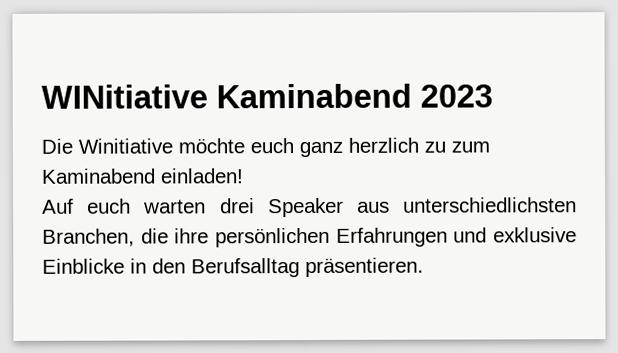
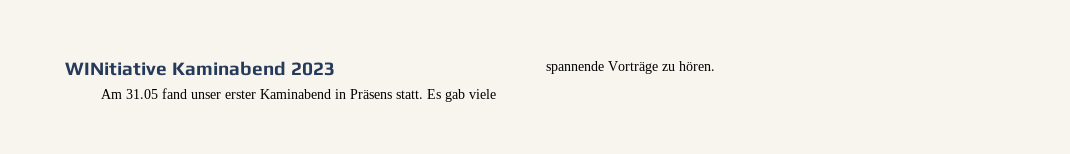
- Die Winitiative möchte euch ganz herzlich zu zum Kaminabend einladen!
- Auf euch warten drei Speaker aus unterschiedlichsten Branchen, die ihre persönlichen Erfahrungen und exklusive Einblicke in den Berufsalltag präsentieren.
+ Am 31.05 fand unser erster Kaminabend in Präsens statt. Es gab viele spannende Vorträge zu hören.

